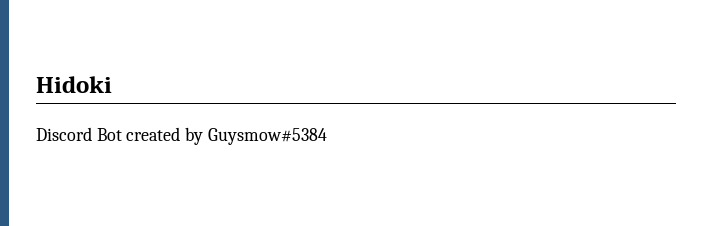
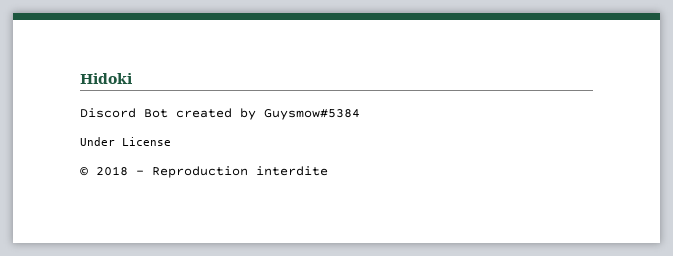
+ Under License
+ © 2018 - Reproduction interdite

